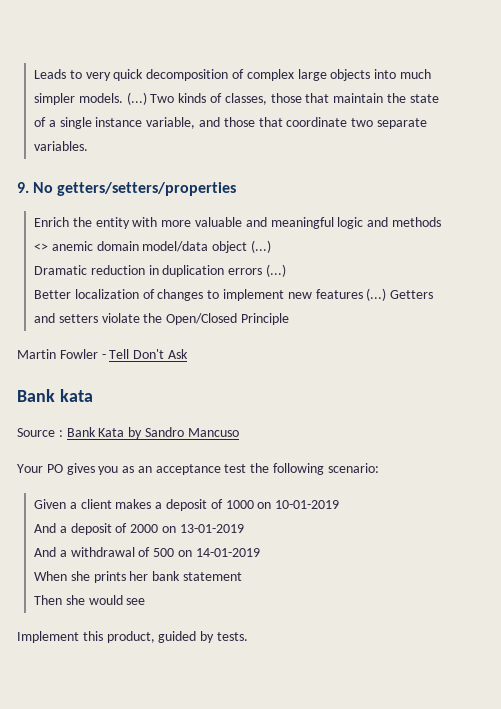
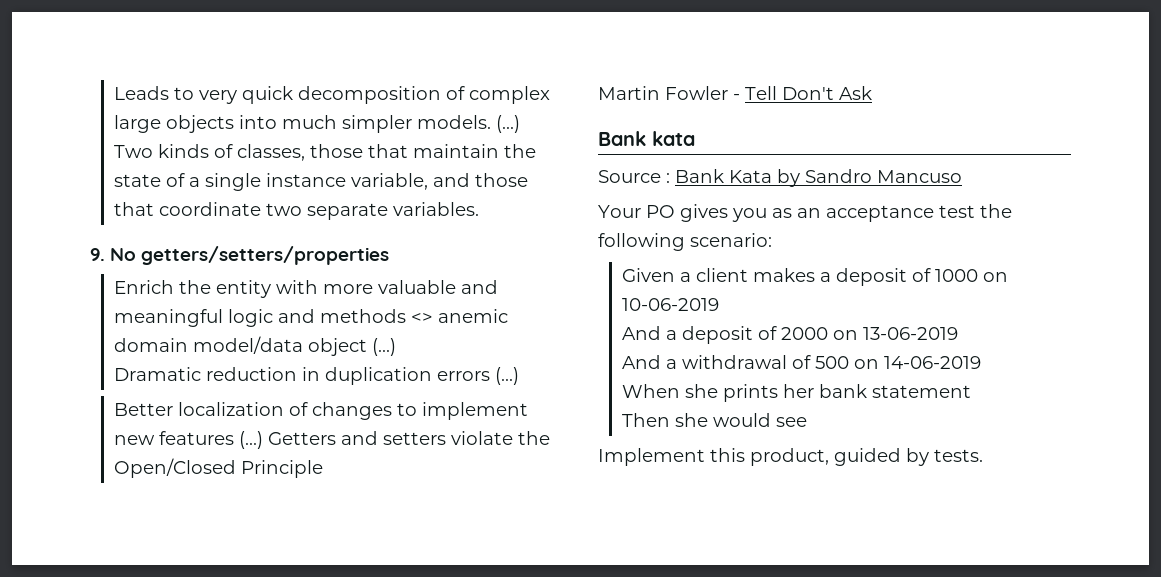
- Given a client makes a deposit of 1000 on 10-01-2019
+ Given a client makes a deposit of 1000 on 10-06-2019
- And a deposit of 2000 on 13-01-2019
+ And a deposit of 2000 on 13-06-2019
- And a withdrawal of 500 on 14-01-2019
+ And a withdrawal of 500 on 14-06-2019

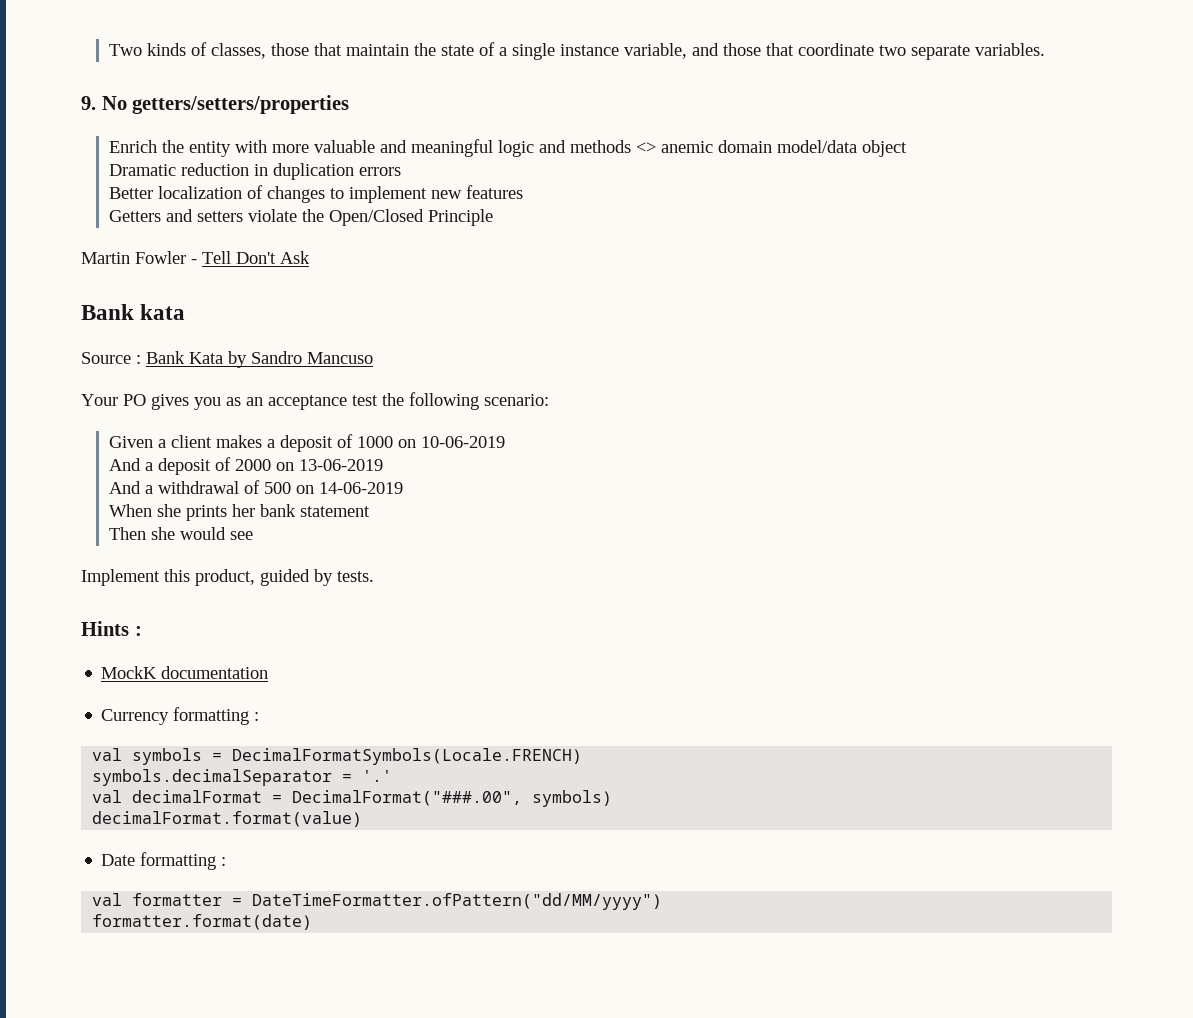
- Leads to very quick decomposition of complex large objects into much simpler models. (...)
- Enrich the entity with more valuable and meaningful logic and methods <> anemic domain model/data object (...)
+ Enrich the entity with more valuable and meaningful logic and methods <> anemic domain model/data object
- Dramatic reduction in duplication errors (...)
+ Dramatic reduction in duplication errors
- Better localization of changes to implement new features (...) Getters and setters violate the Open/Closed Principle
+ Better localization of changes to implement new features
+ Getters and setters violate the Open/Closed Principle
+ Hints :
+ MockK documentation
+ Currency formatting :
+ val symbols = DecimalFormatSymbols(Locale.FRENCH)
+ symbols.decimalSeparator = '.'
+ val decimalFormat = DecimalFormat("###.00", symbols)
+ decimalFormat.format(value)
+ Date formatting :
+ val formatter = DateTimeFormatter.ofPattern("dd/MM/yyyy")
+ formatter.format(date)

